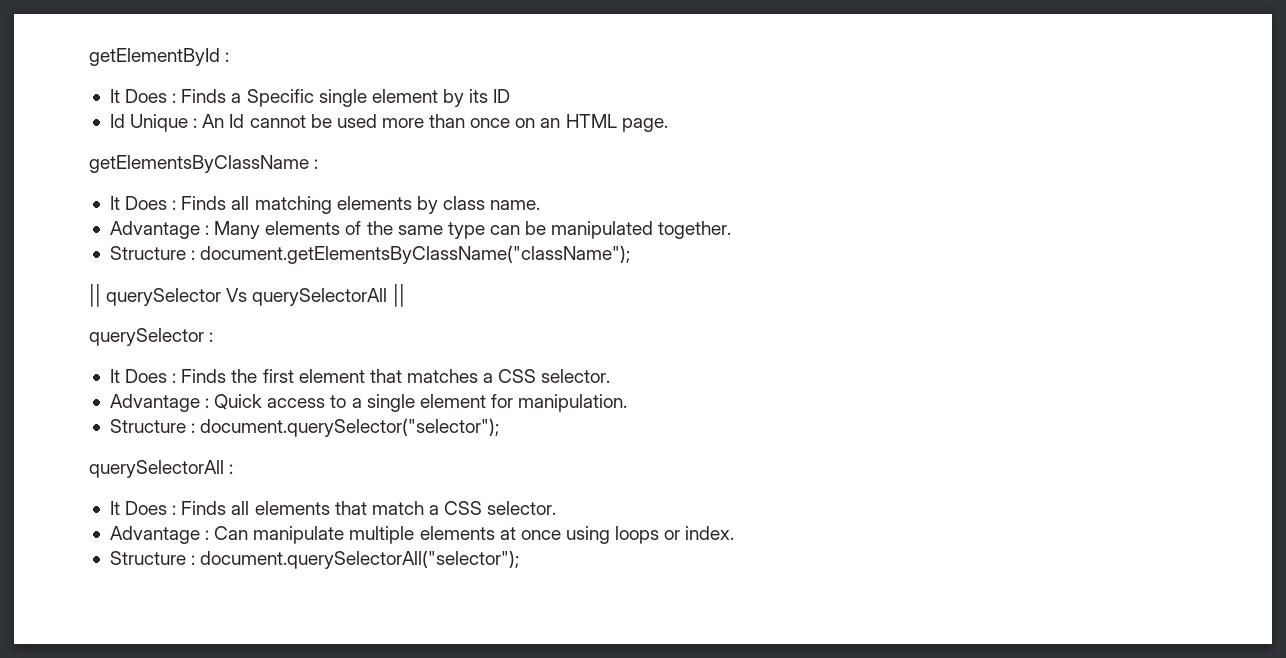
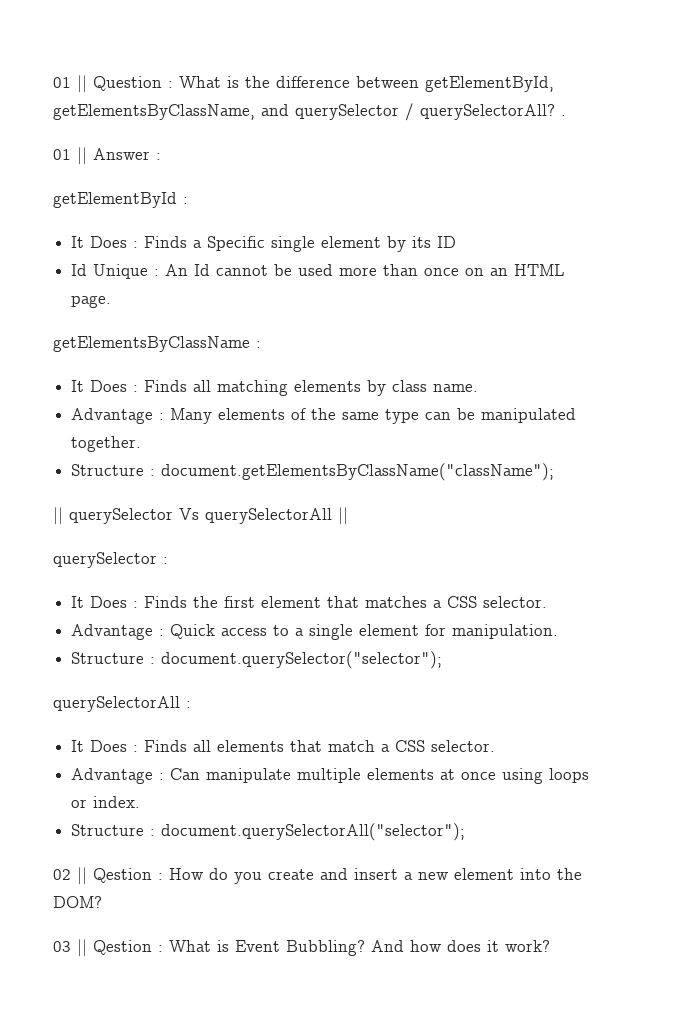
+ 01 || Question : What is the difference between getElementById, getElementsByClassName, and querySelector / querySelectorAll? .
+ 01 || Answer :
+ 02 || Qestion : How do you create and insert a new element into the DOM?
+ 03 || Qestion : What is Event Bubbling? And how does it work?

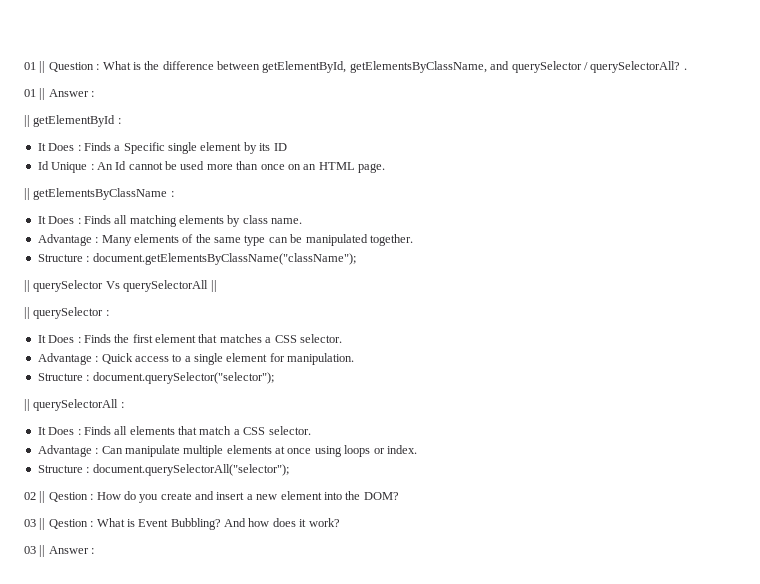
- getElementById :
+ || getElementById :
- getElementsByClassName :
+ || getElementsByClassName :
- querySelector :
+ || querySelector :
- querySelectorAll :
+ || querySelectorAll :
+ 03 || Answer :

